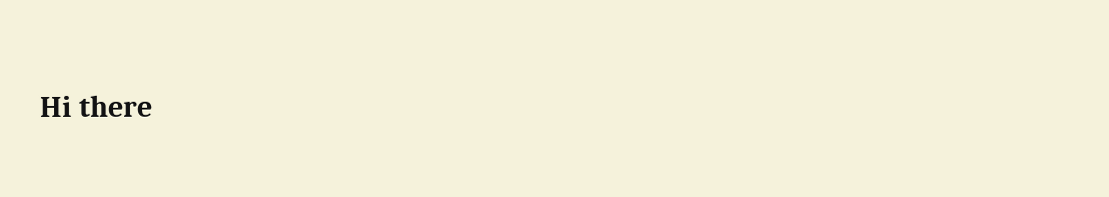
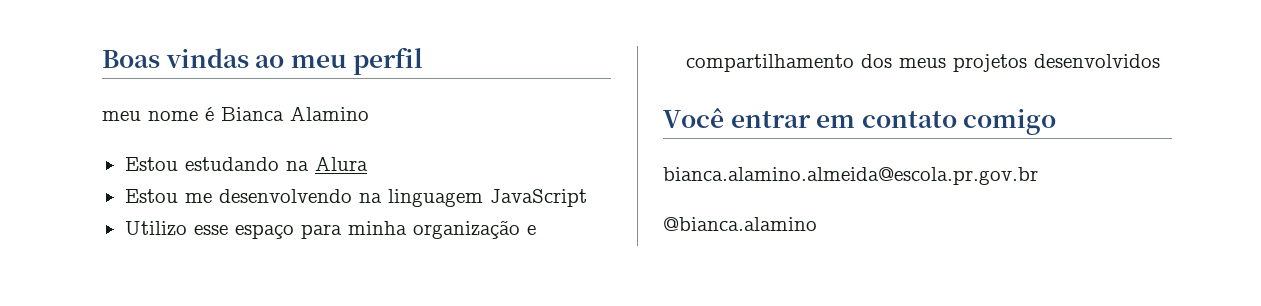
- Hi there
+ Boas vindas ao meu perfil
+ meu nome é Bianca Alamino
+ Estou estudando na Alura
+ Estou me desenvolvendo na linguagem JavaScript
+ Utilizo esse espaço para minha organização e compartilhamento dos meus projetos desenvolvidos
+ Você entrar em contato comigo
+ bianca.alamino.almeida@escola.pr.gov.br
+ @bianca.alamino

